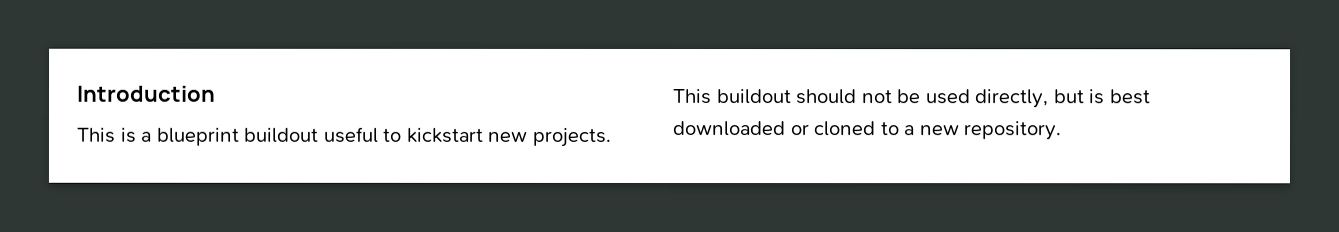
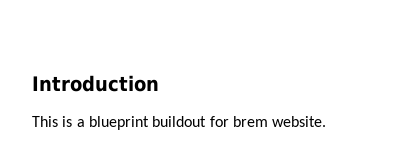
- This is a blueprint buildout useful to kickstart new projects. This buildout should not be used directly, but is best downloaded or cloned to a new repository.
+ This is a blueprint buildout for brem website.

